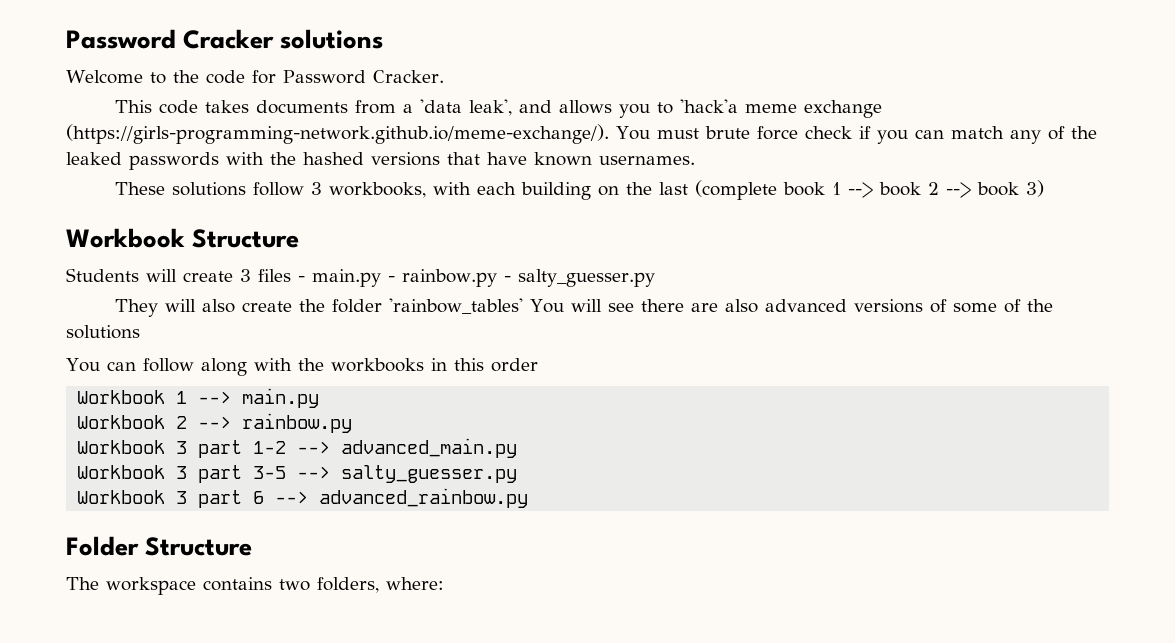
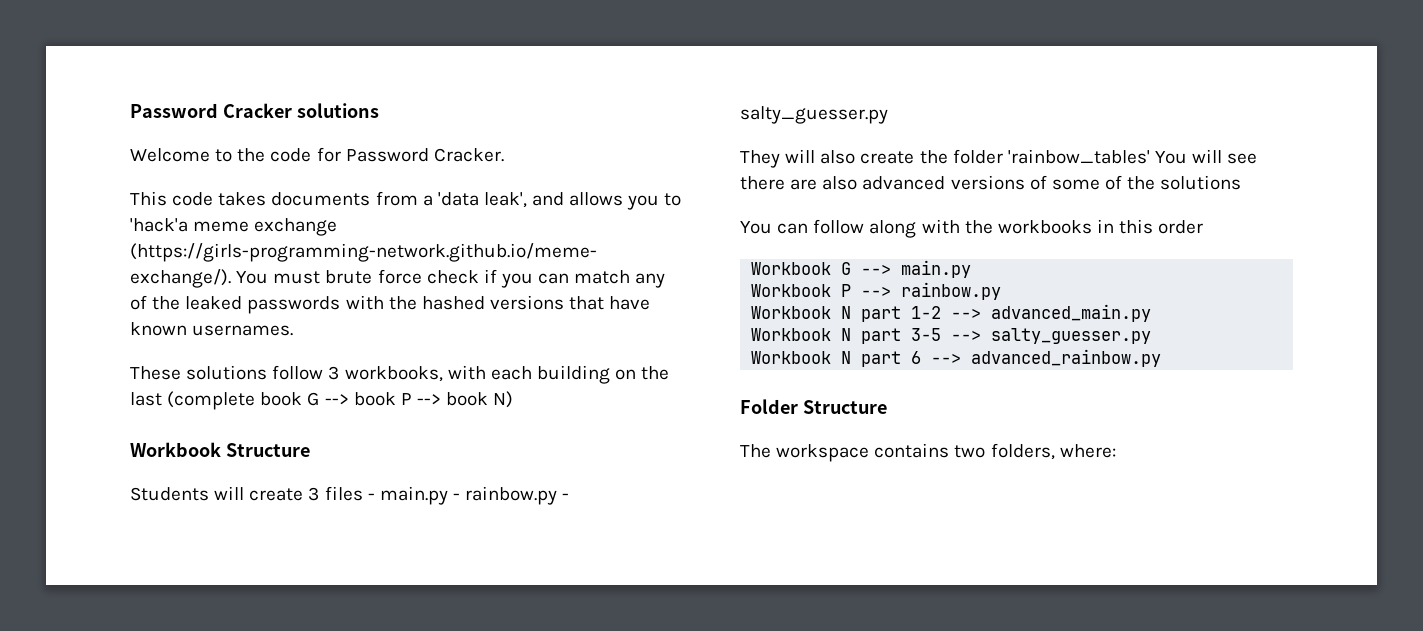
- These solutions follow 3 workbooks, with each building on the last (complete book 1 --> book 2 --> book 3)
+ These solutions follow 3 workbooks, with each building on the last (complete book G --> book P --> book N)
- Workbook 1 --> main.py
+ Workbook G --> main.py
- Workbook 2 --> rainbow.py
+ Workbook P --> rainbow.py
- Workbook 3 part 1-2 --> advanced_main.py
+ Workbook N part 1-2 --> advanced_main.py
- Workbook 3 part 3-5 --> salty_guesser.py
+ Workbook N part 3-5 --> salty_guesser.py
- Workbook 3 part 6 --> advanced_rainbow.py
+ Workbook N part 6 --> advanced_rainbow.py

